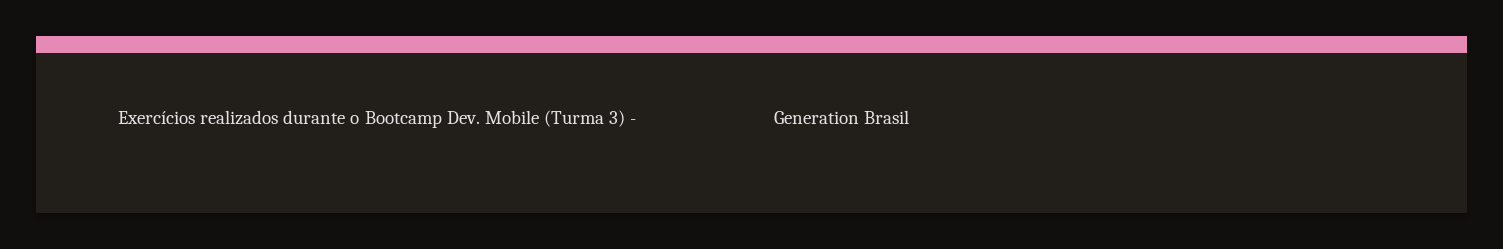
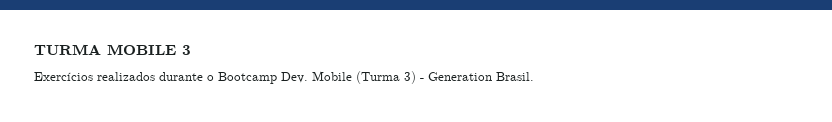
+ TURMA MOBILE 3
- Exercícios realizados durante o Bootcamp Dev. Mobile (Turma 3) - Generation Brasil
+ Exercícios realizados durante o Bootcamp Dev. Mobile (Turma 3) - Generation Brasil.

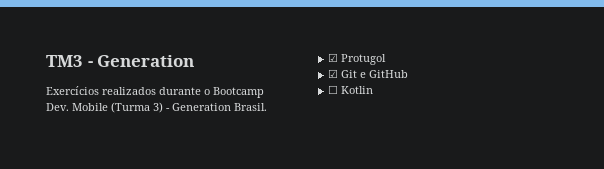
- TURMA MOBILE 3
+ TM3 - Generation
+ ☑ Protugol
+ ☑ Git e GitHub
+ ☐ Kotlin

